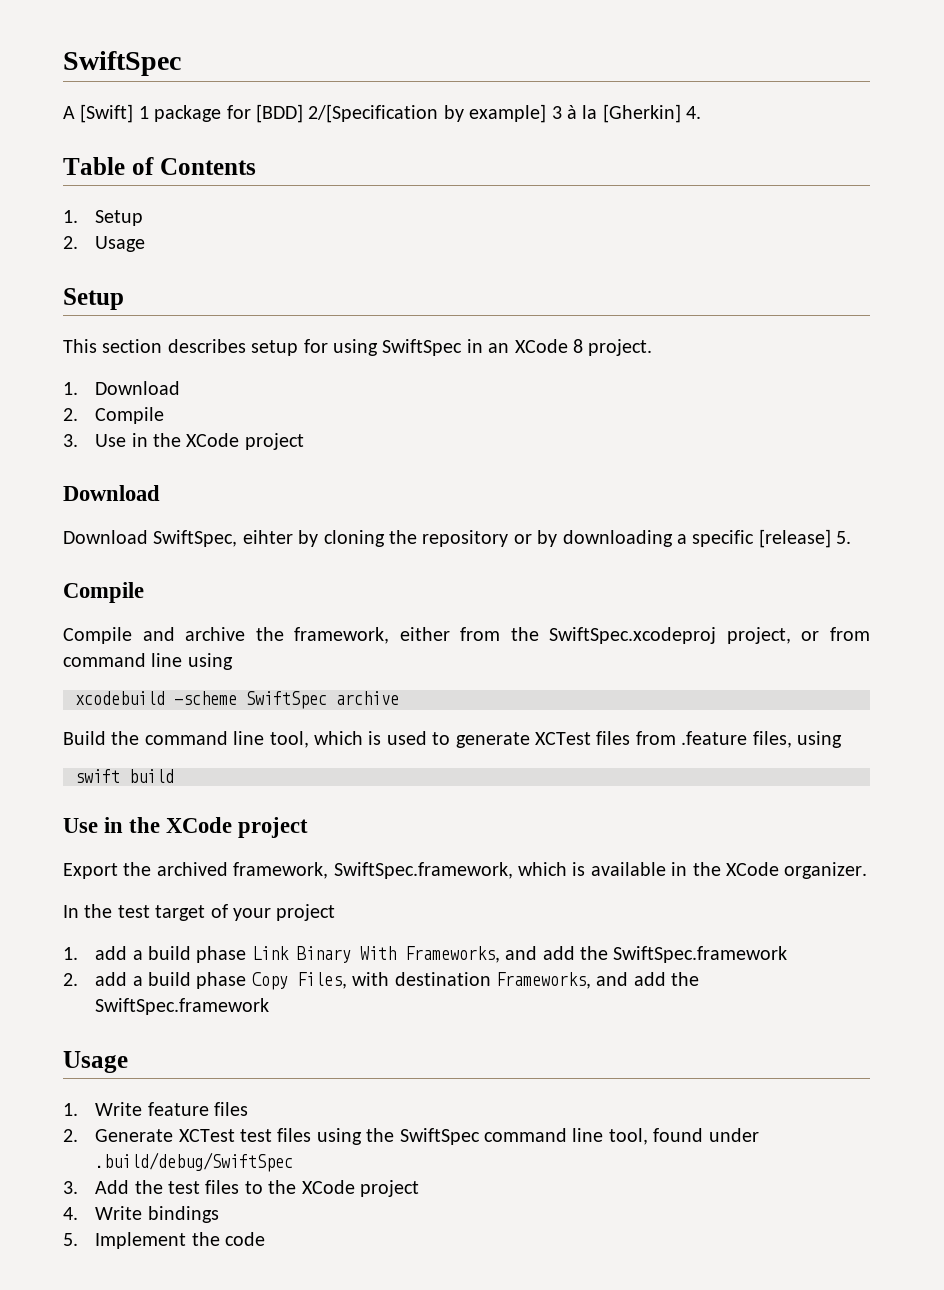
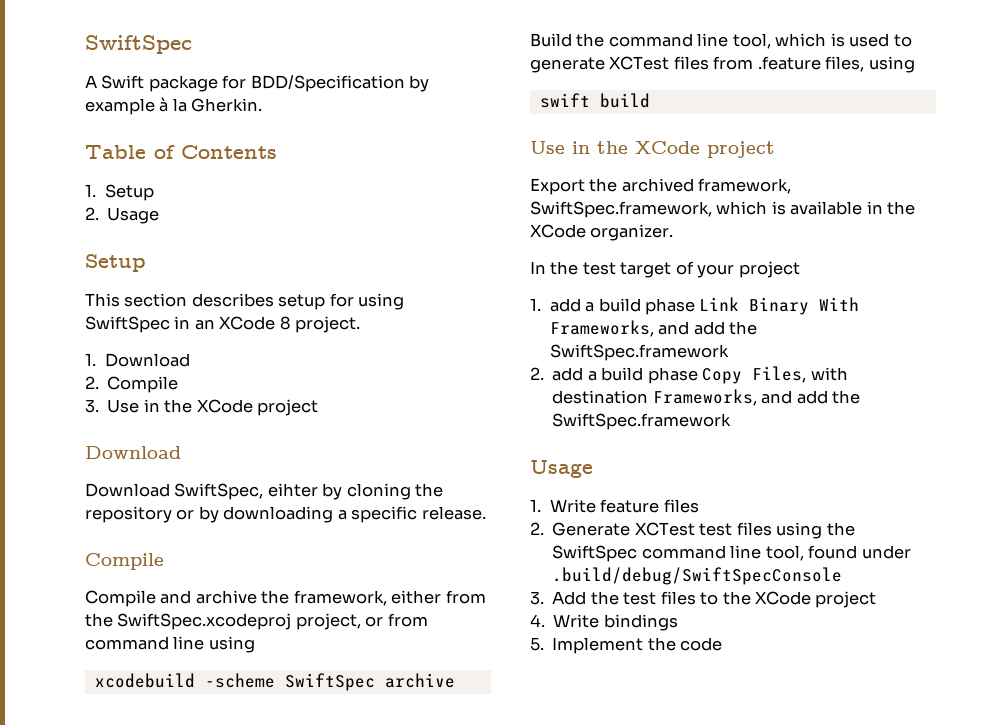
- A [Swift] 1 package for [BDD] 2/[Specification by example] 3 à la [Gherkin] 4.
+ A Swift package for BDD/Specification by example à la Gherkin.
- Download SwiftSpec, eihter by cloning the repository or by downloading a specific [release] 5.
+ Download SwiftSpec, eihter by cloning the repository or by downloading a specific release.
- 2. Generate XCTest test files using the SwiftSpec command line tool, found under .build/debug/SwiftSpec
+ 2. Generate XCTest test files using the SwiftSpec command line tool, found under .build/debug/SwiftSpecConsole

